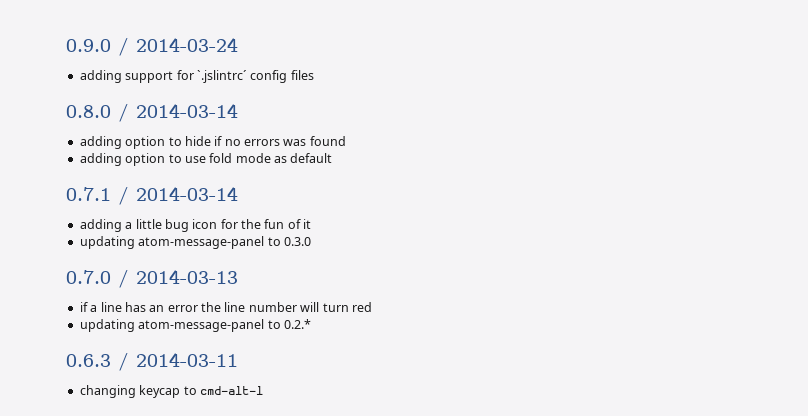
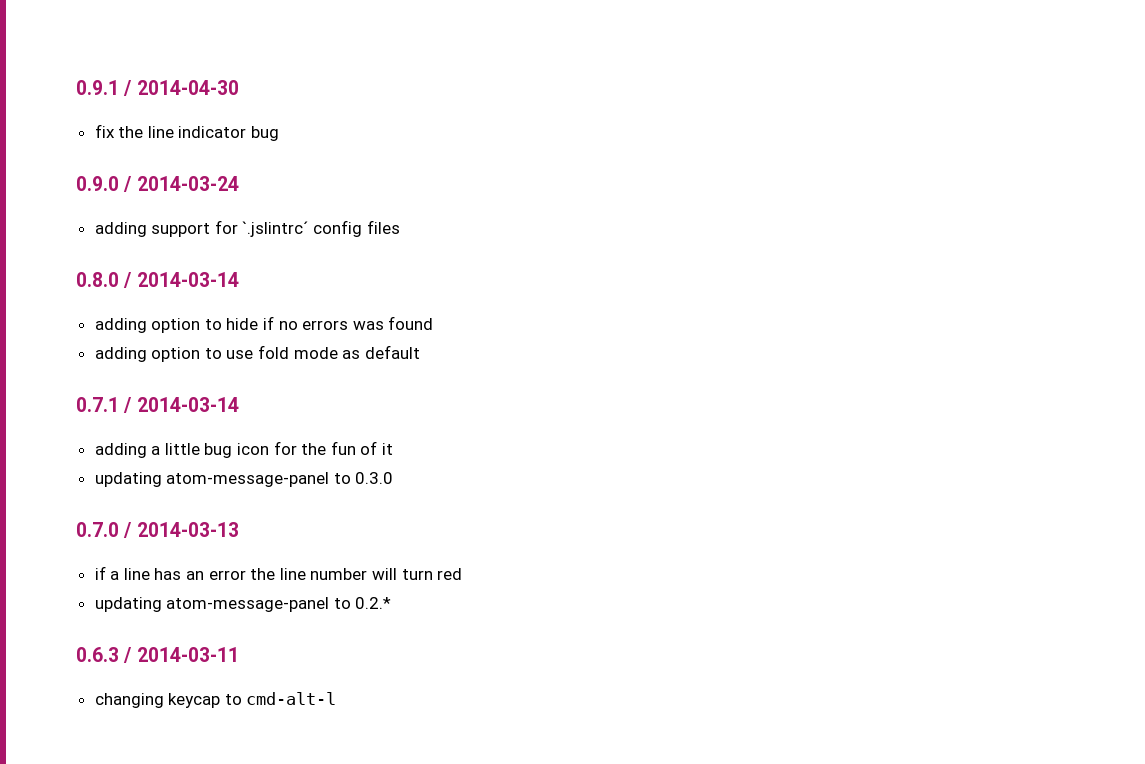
+ 0.9.1 / 2014-04-30
+ fix the line indicator bug

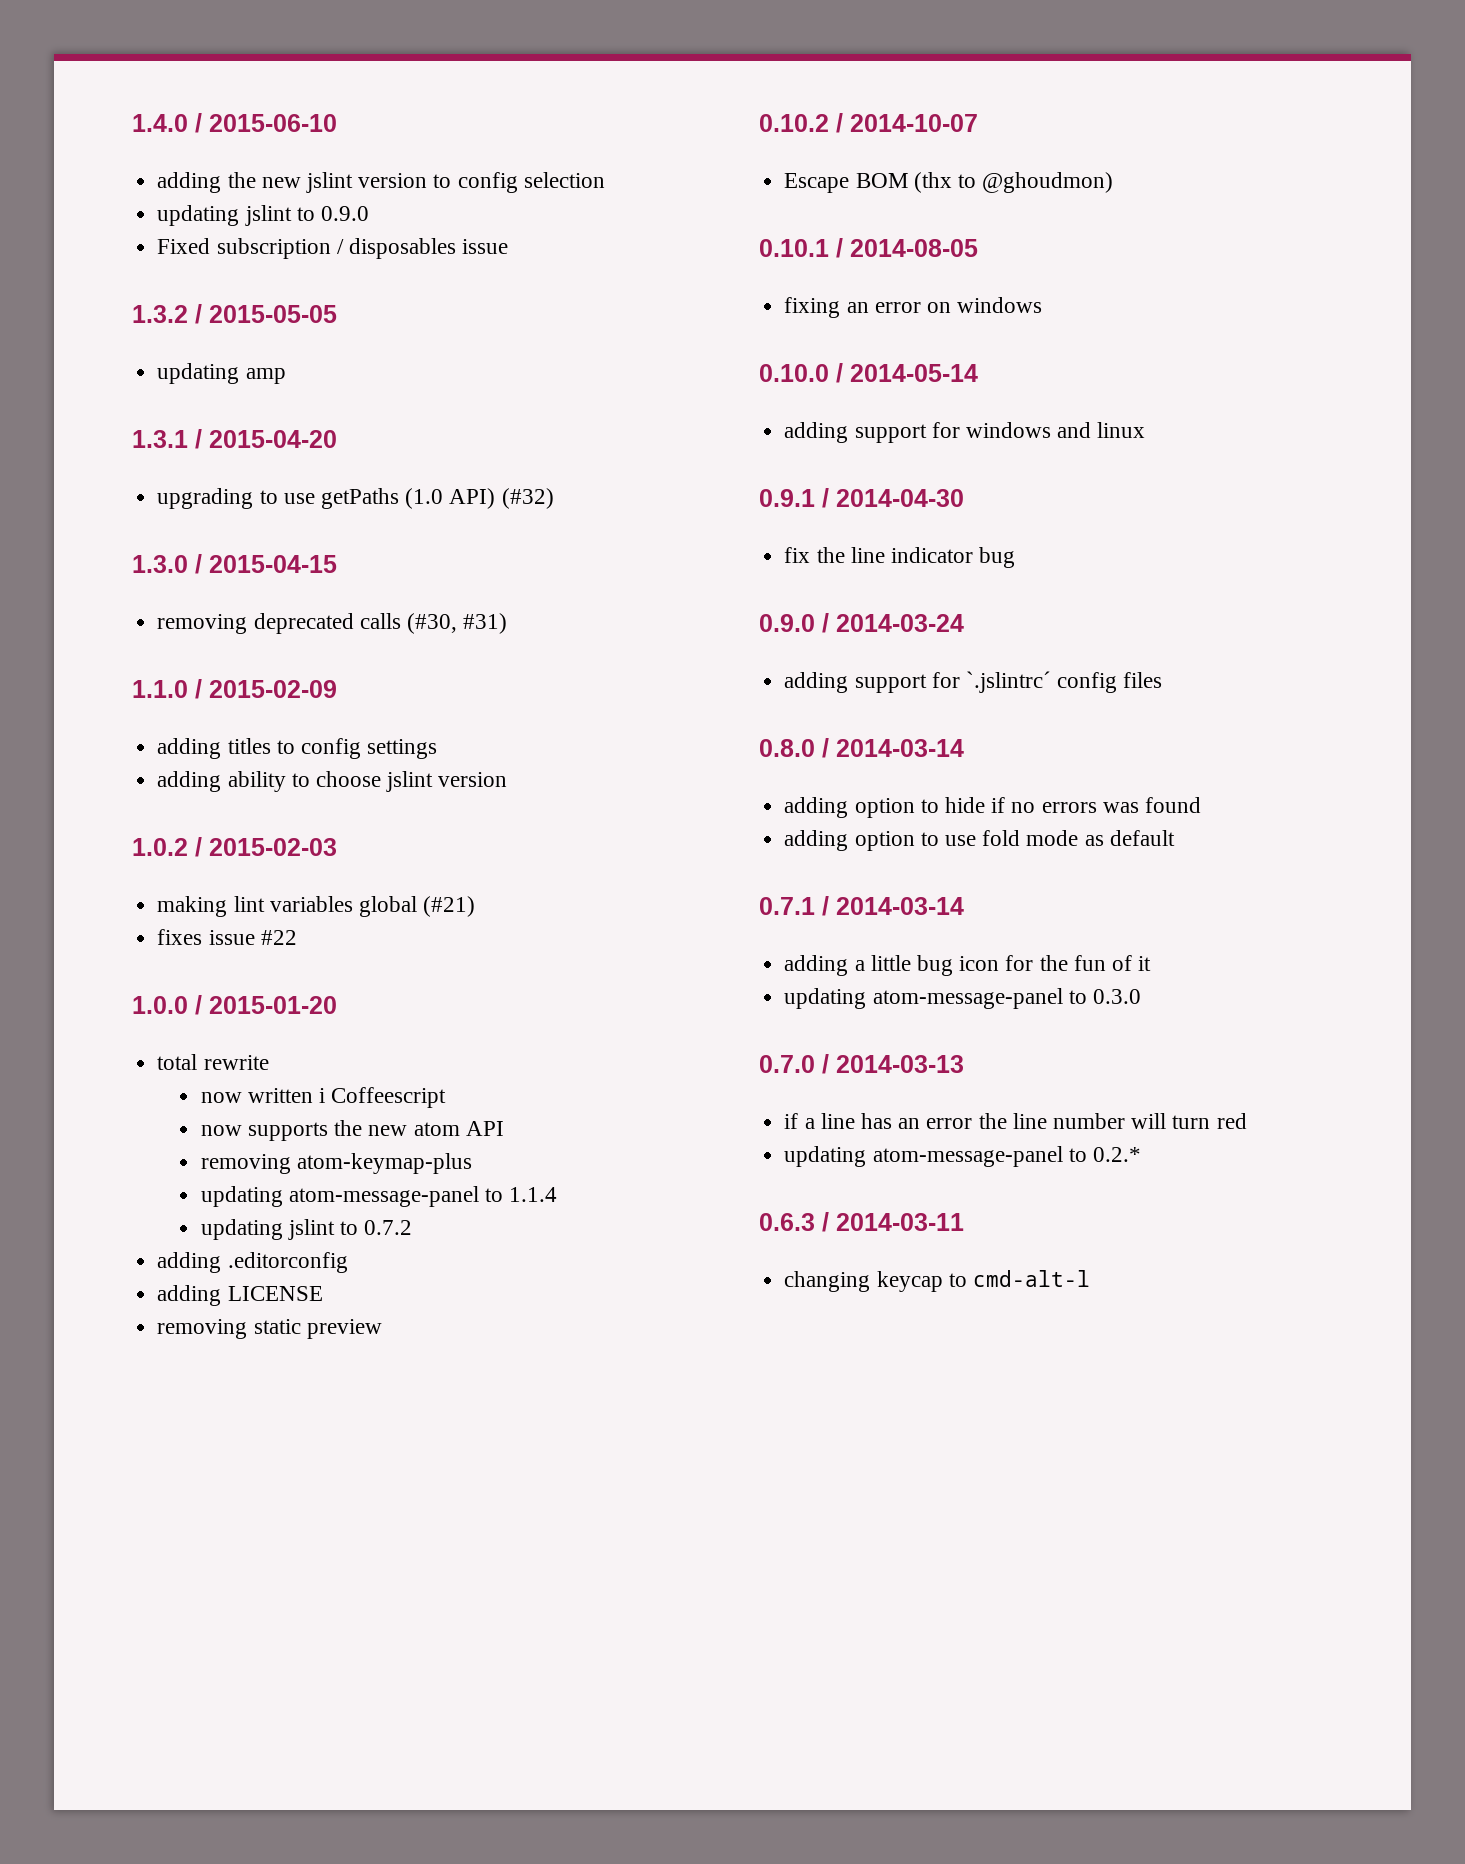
+ 1.4.0 / 2015-06-10
+ adding the new jslint version to config selection
+ updating jslint to 0.9.0
+ Fixed subscription / disposables issue
+ 1.3.2 / 2015-05-05
+ updating amp
+ 1.3.1 / 2015-04-20
+ upgrading to use getPaths (1.0 API) (#32)
+ 1.3.0 / 2015-04-15
+ removing deprecated calls (#30, #31)
+ 1.1.0 / 2015-02-09
+ adding titles to config settings
+ adding ability to choose jslint version
+ 1.0.2 / 2015-02-03
+ making lint variables global (#21)
+ fixes issue #22
+ 1.0.0 / 2015-01-20
+ total rewrite
+ now written i Coffeescript
+ now supports the new atom API
+ removing atom-keymap-plus
+ updating atom-message-panel to 1.1.4
+ updating jslint to 0.7.2
+ adding .editorconfig
+ adding LICENSE
+ removing static preview
+ 0.10.2 / 2014-10-07
+ Escape BOM (thx to @ghoudmon)
+ 0.10.1 / 2014-08-05
+ fixing an error on windows
+ 0.10.0 / 2014-05-14
+ adding support for windows and linux

